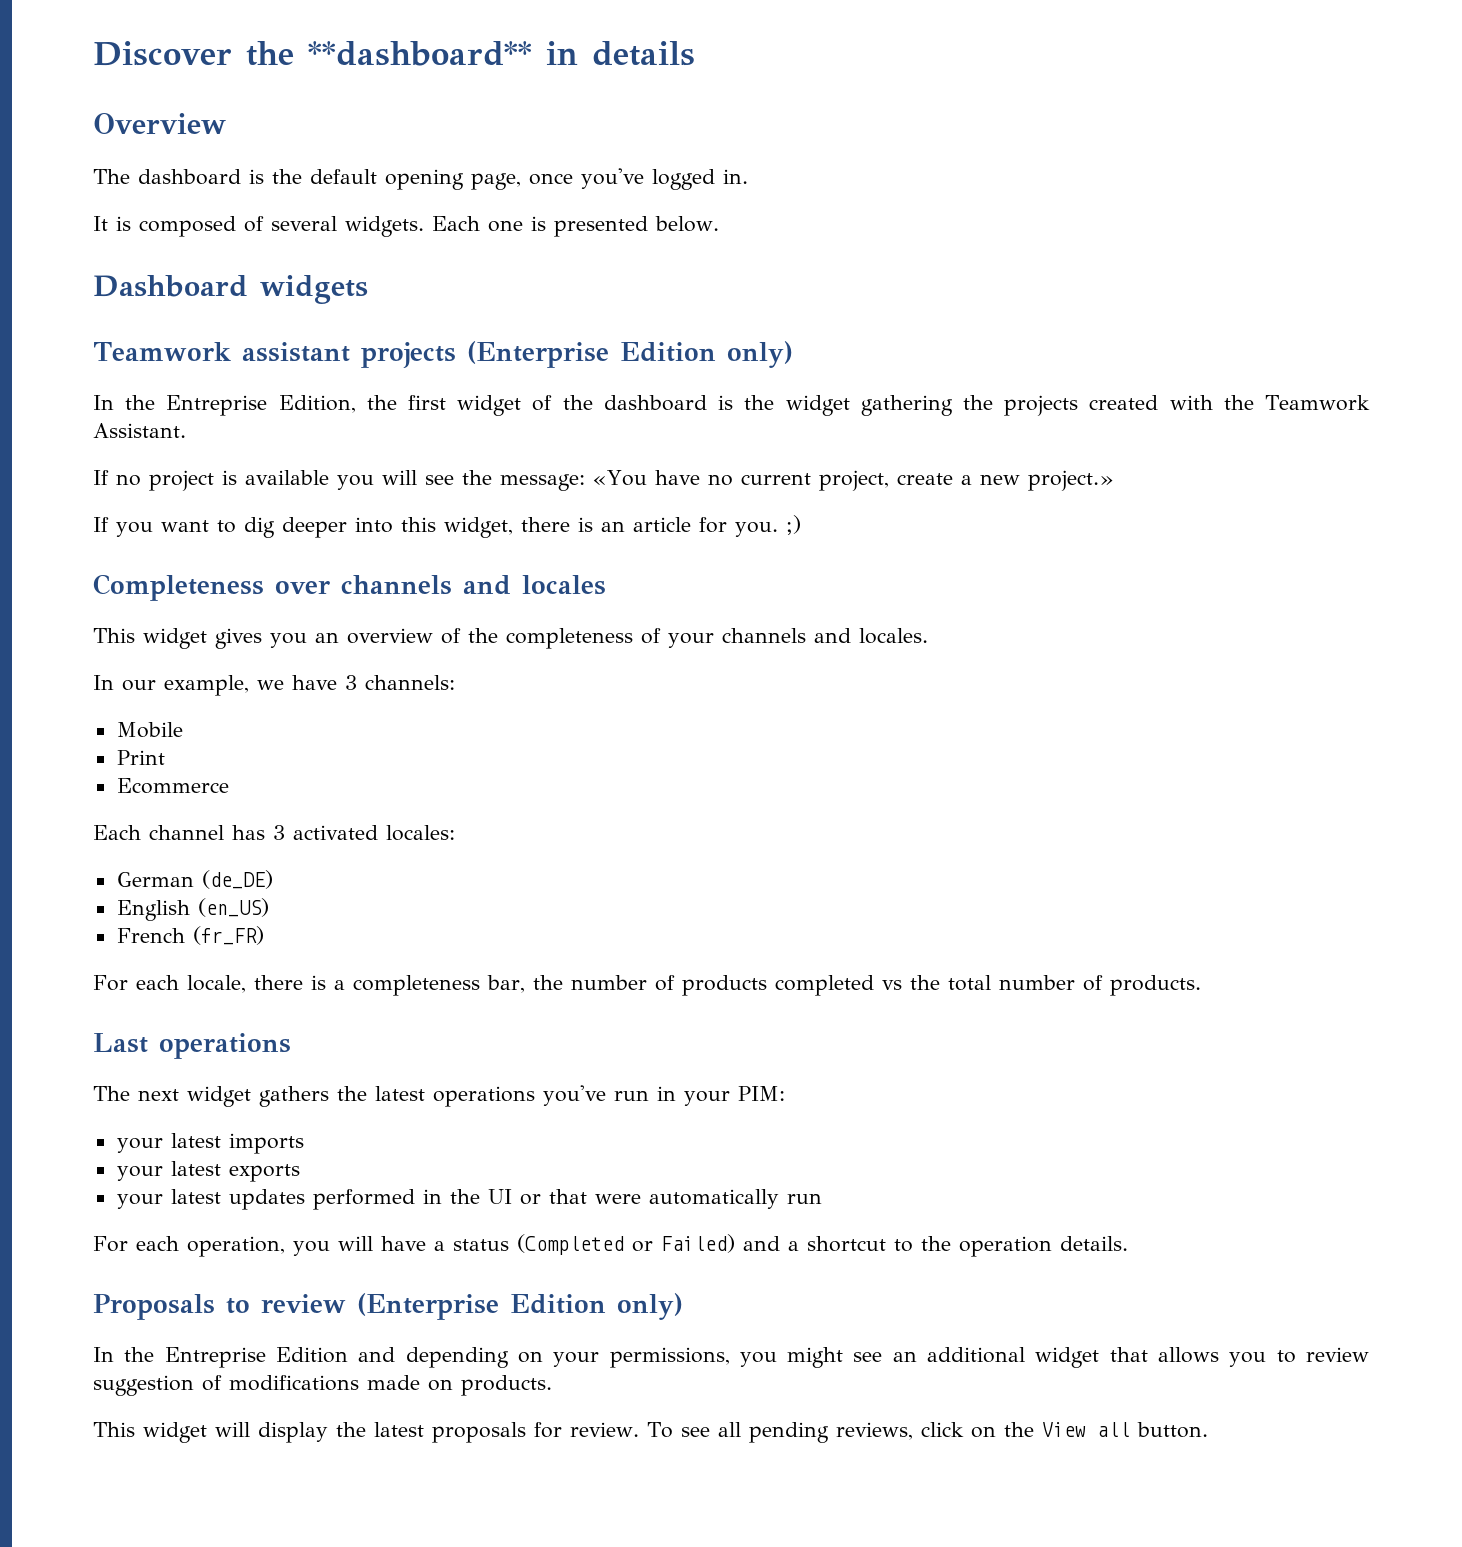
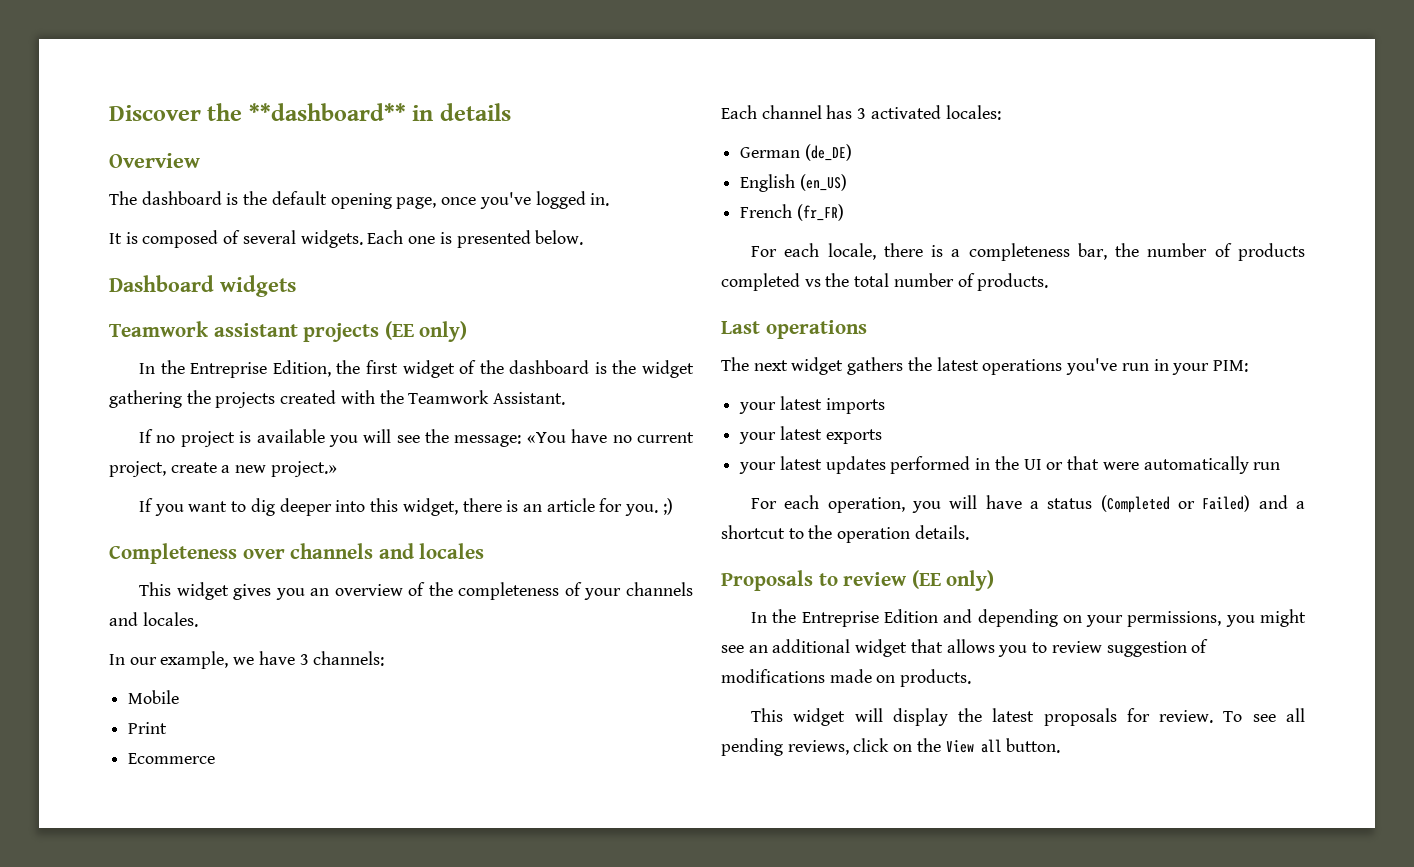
- Teamwork assistant projects (Enterprise Edition only)
+ Teamwork assistant projects (EE only)
- Proposals to review (Enterprise Edition only)
+ Proposals to review (EE only)

